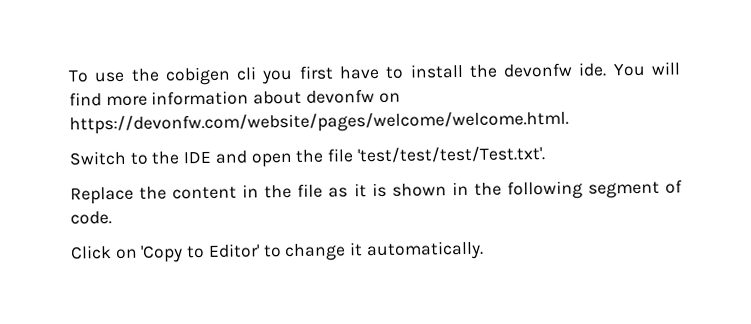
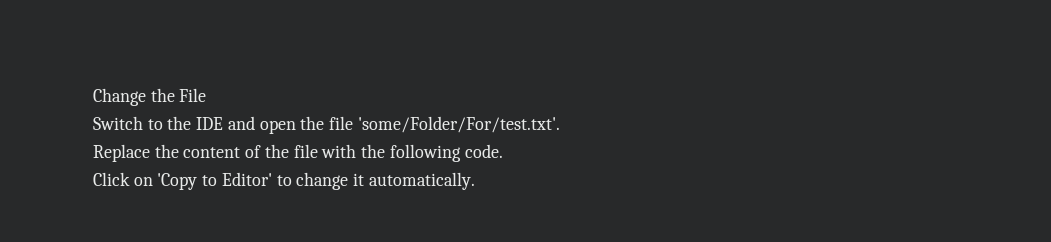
- To use the cobigen cli you first have to install the devonfw ide. You will find more information about devonfw on https://devonfw.com/website/pages/welcome/welcome.html.
+ Change the File
- Switch to the IDE and open the file 'test/test/test/Test.txt'.
+ Switch to the IDE and open the file 'some/Folder/For/test.txt'.
- Replace the content in the file as it is shown in the following segment of code.
+ Replace the content of the file with the following code.

